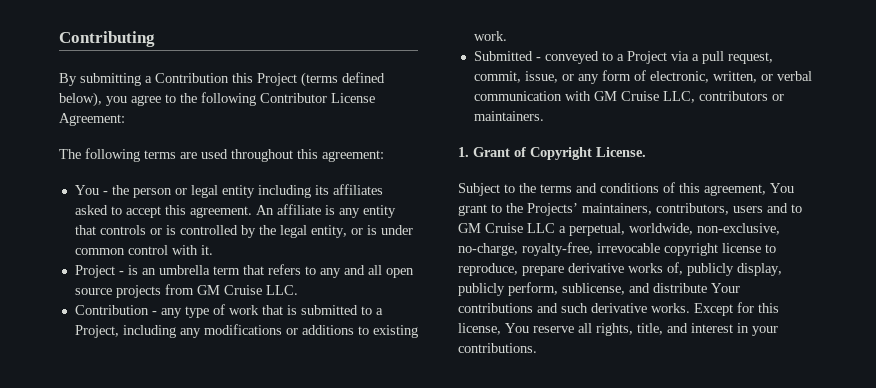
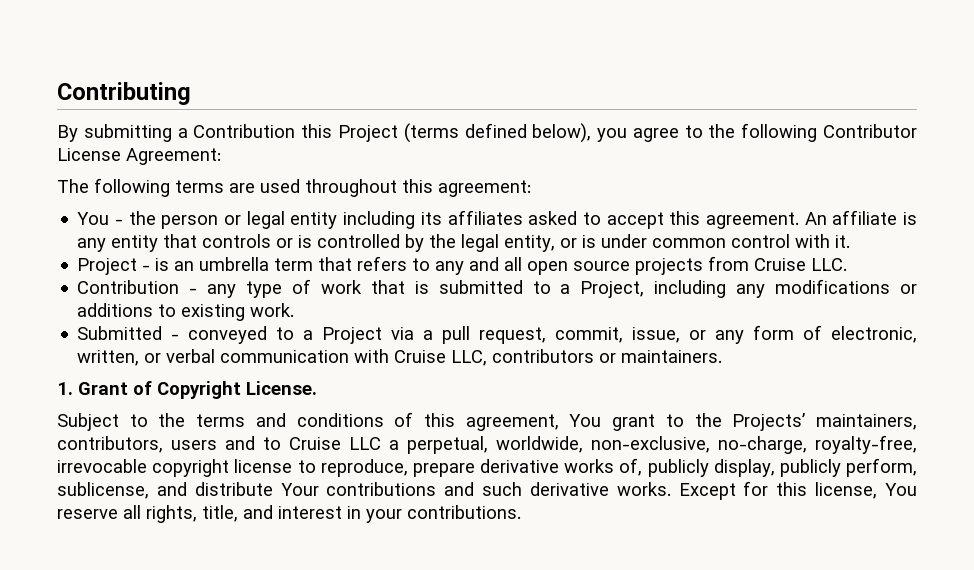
- Project - is an umbrella term that refers to any and all open source projects from GM Cruise LLC.
+ Project - is an umbrella term that refers to any and all open source projects from Cruise LLC.
- Submitted - conveyed to a Project via a pull request, commit, issue, or any form of electronic, written, or verbal communication with GM Cruise LLC, contributors or maintainers.
+ Submitted - conveyed to a Project via a pull request, commit, issue, or any form of electronic, written, or verbal communication with Cruise LLC, contributors or maintainers.
- Subject to the terms and conditions of this agreement, You grant to the Projects’ maintainers, contributors, users and to GM Cruise LLC a perpetual, worldwide, non-exclusive, no-charge, royalty-free, irrevocable copyright license to reproduce, prepare derivative works of, publicly display, publicly perform, sublicense, and distribute Your contributions and such derivative works.
+ Subject to the terms and conditions of this agreement, You grant to the Projects’ maintainers, contributors, users and to Cruise LLC a perpetual, worldwide, non-exclusive, no-charge, royalty-free, irrevocable copyright license to reproduce, prepare derivative works of, publicly display, publicly perform, sublicense, and distribute Your contributions and such derivative works.

